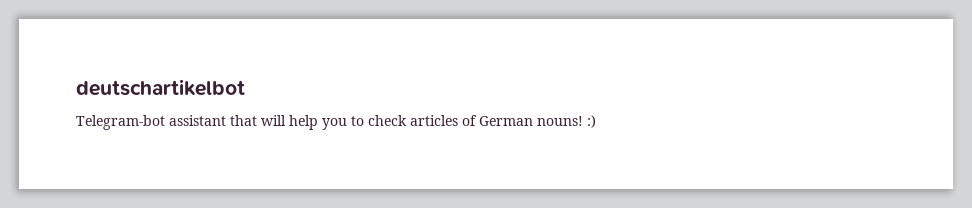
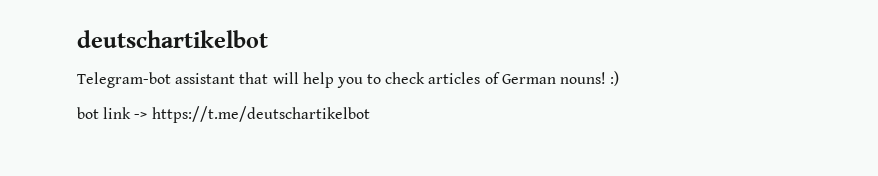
+ bot link -> https://t.me/deutschartikelbot

